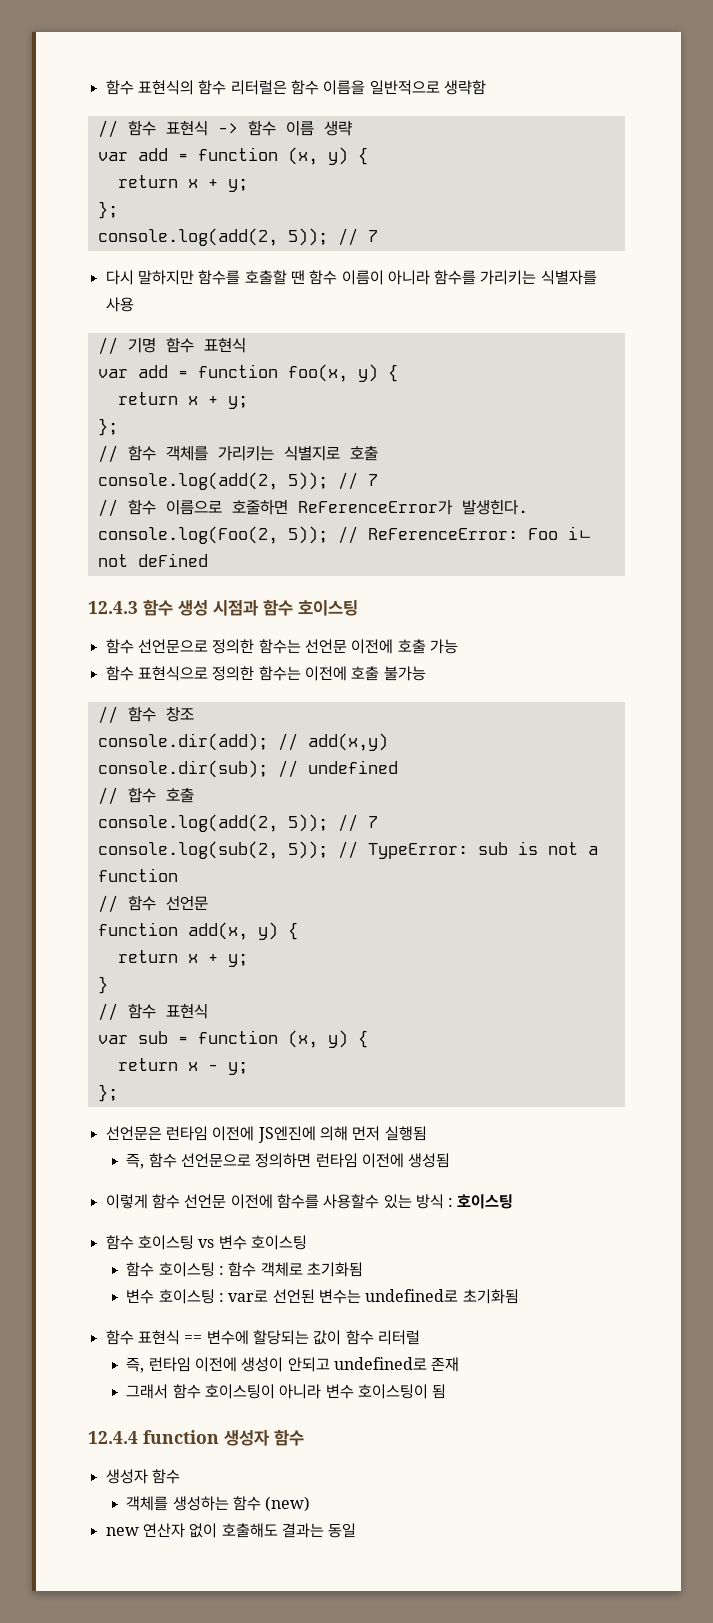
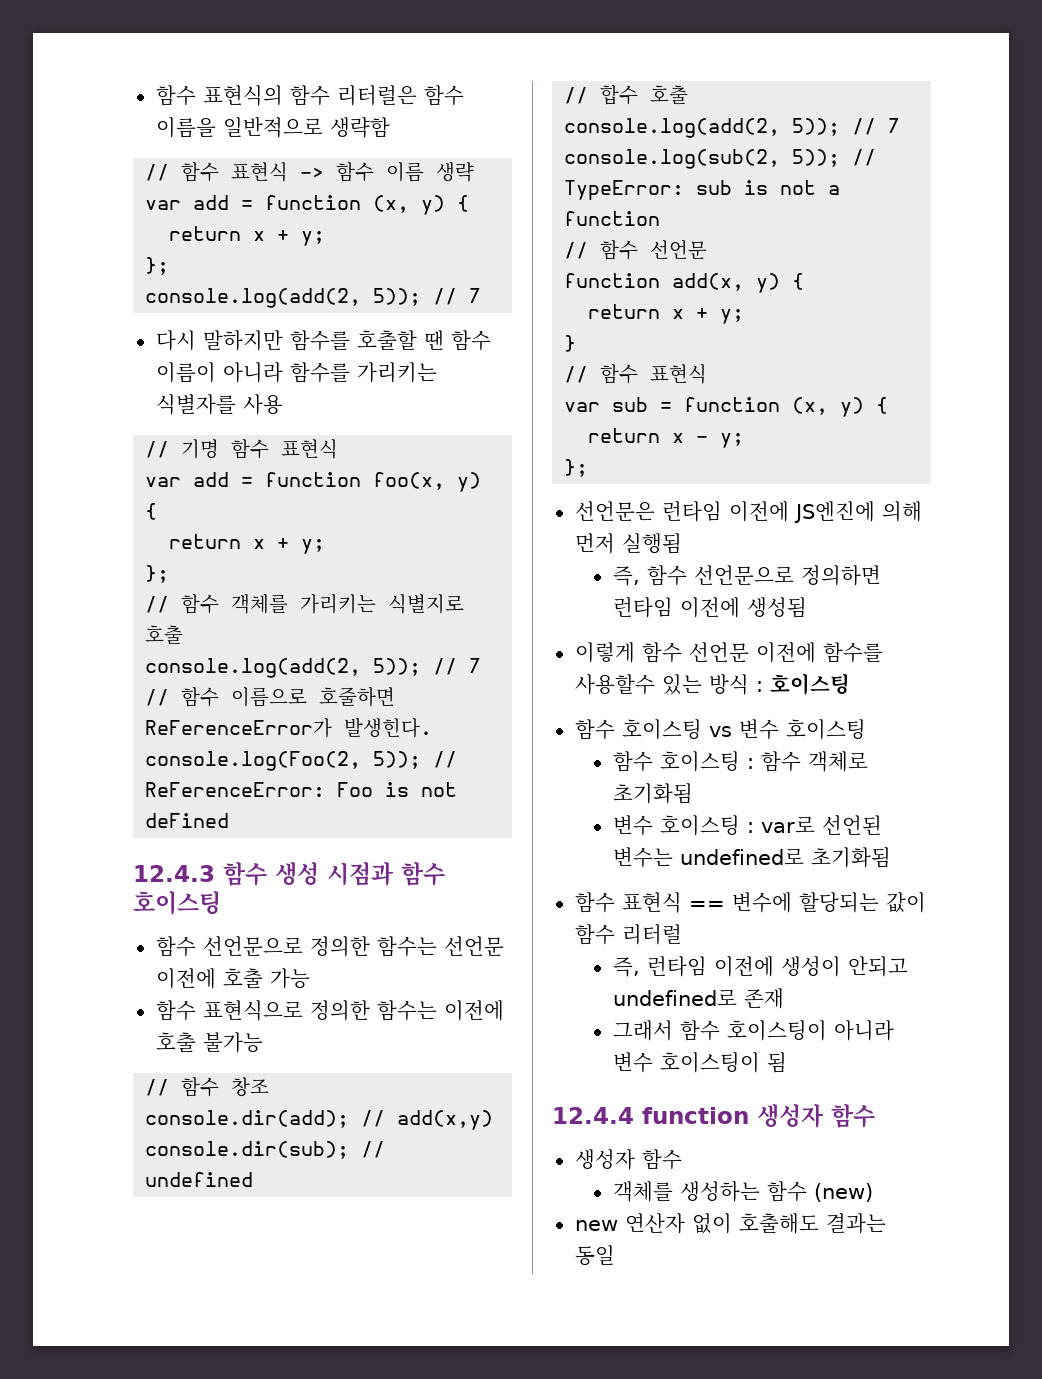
- console.log(Foo(2, 5)); // ReFerenceError: Foo iㄴ not deFined
+ console.log(Foo(2, 5)); // ReFerenceError: Foo is not deFined

